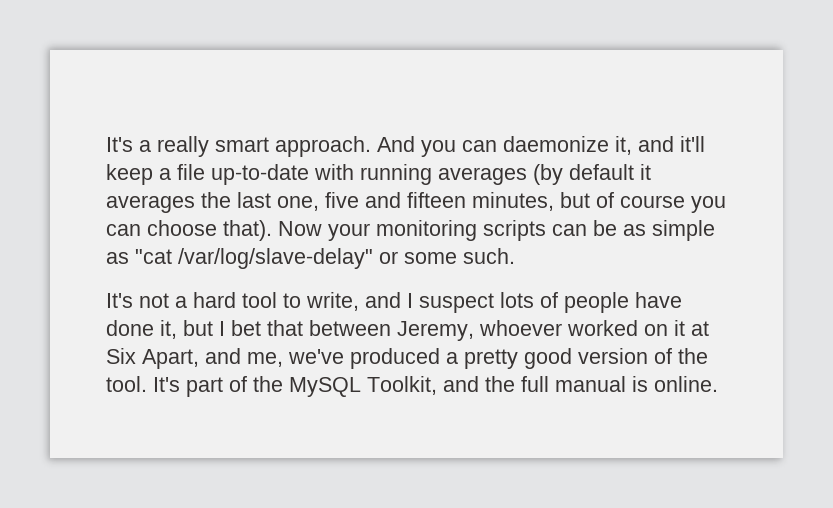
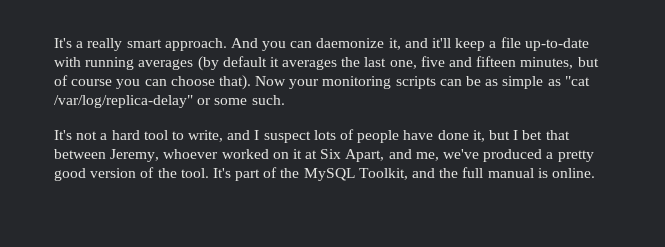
- Now your monitoring scripts can be as simple as "cat /var/log/slave-delay" or some such.
+ Now your monitoring scripts can be as simple as "cat /var/log/replica-delay" or some such.

